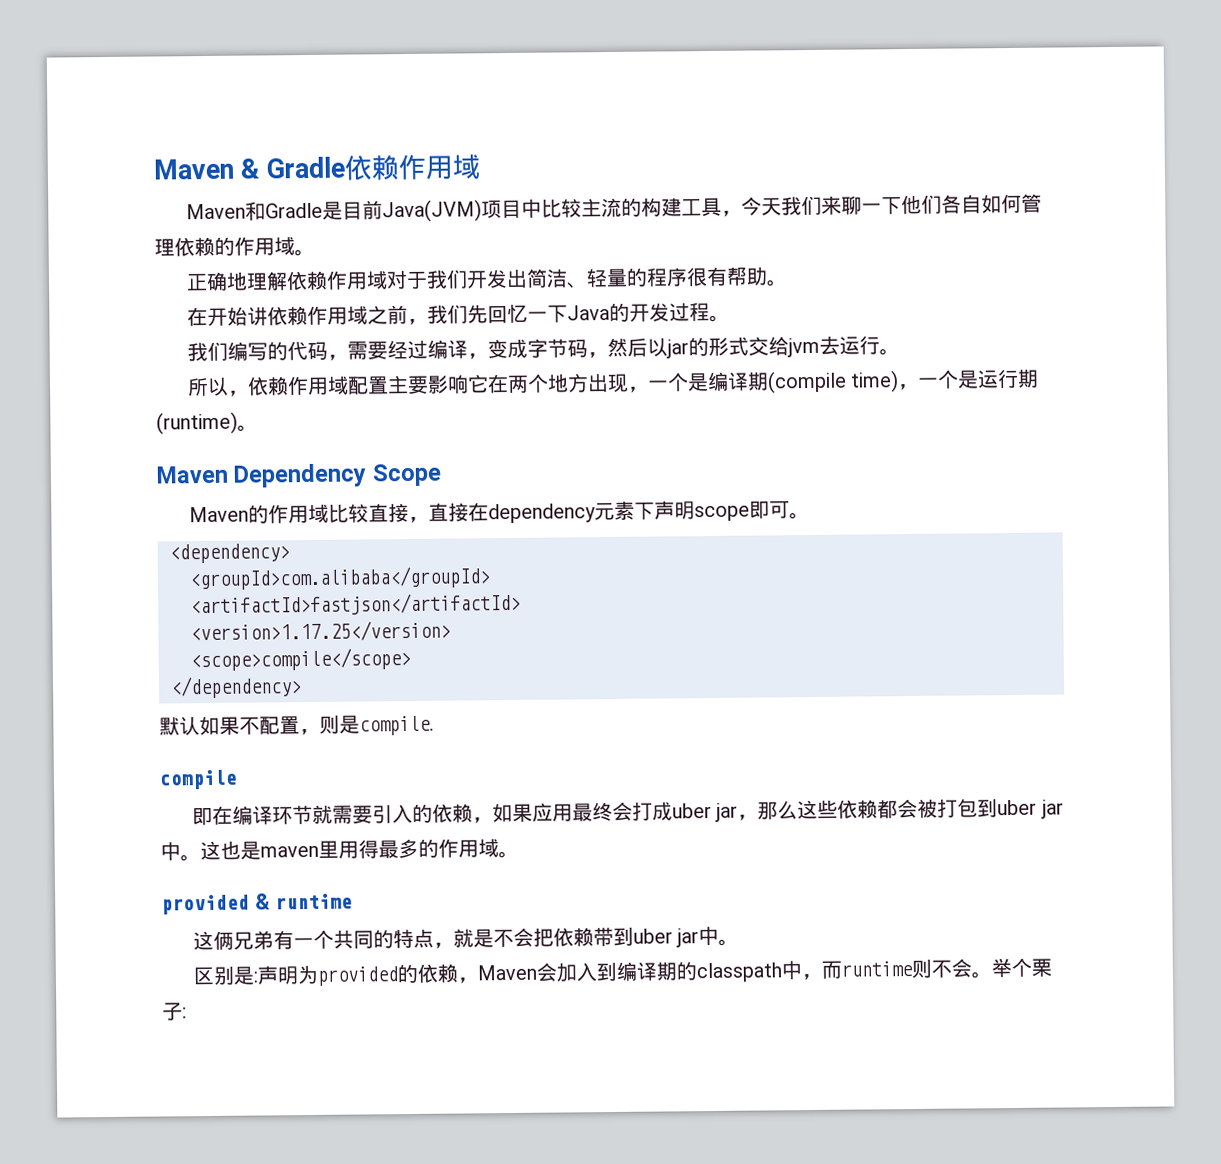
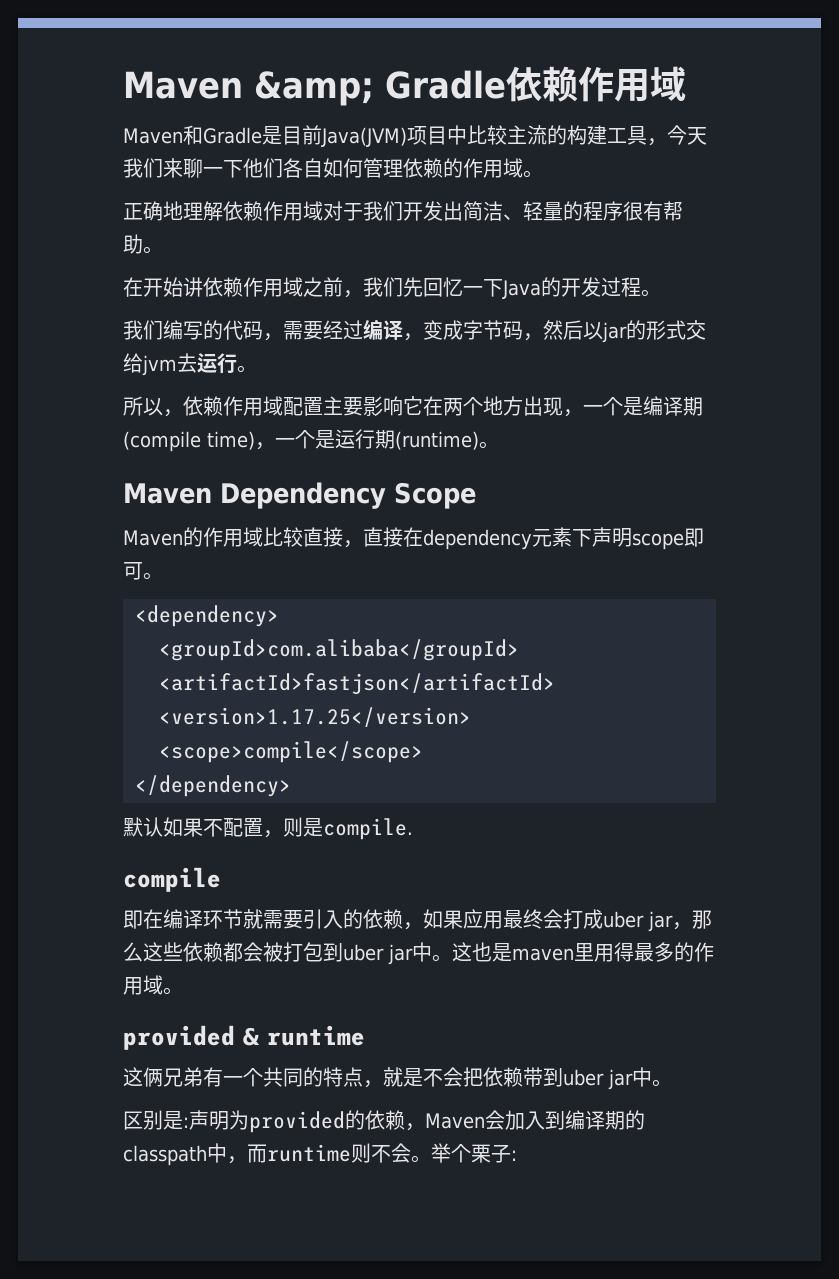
- Maven & Gradle依赖作用域
+ Maven &amp; Gradle依赖作用域

